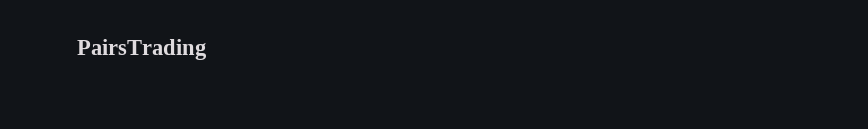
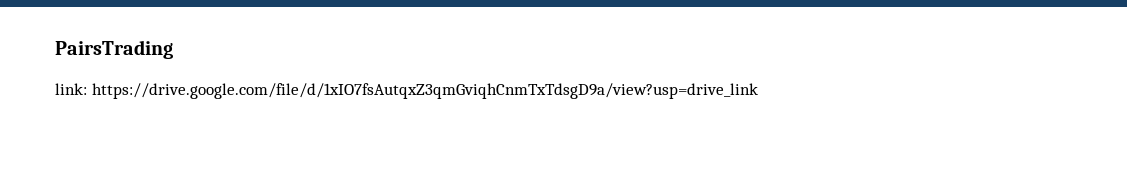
+ link: https://drive.google.com/file/d/1xIO7fsAutqxZ3qmGviqhCnmTxTdsgD9a/view?usp=drive_link

